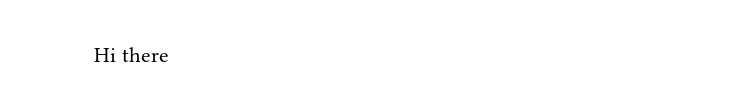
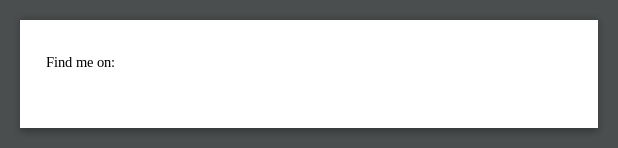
- Hi there
+ Find me on:

